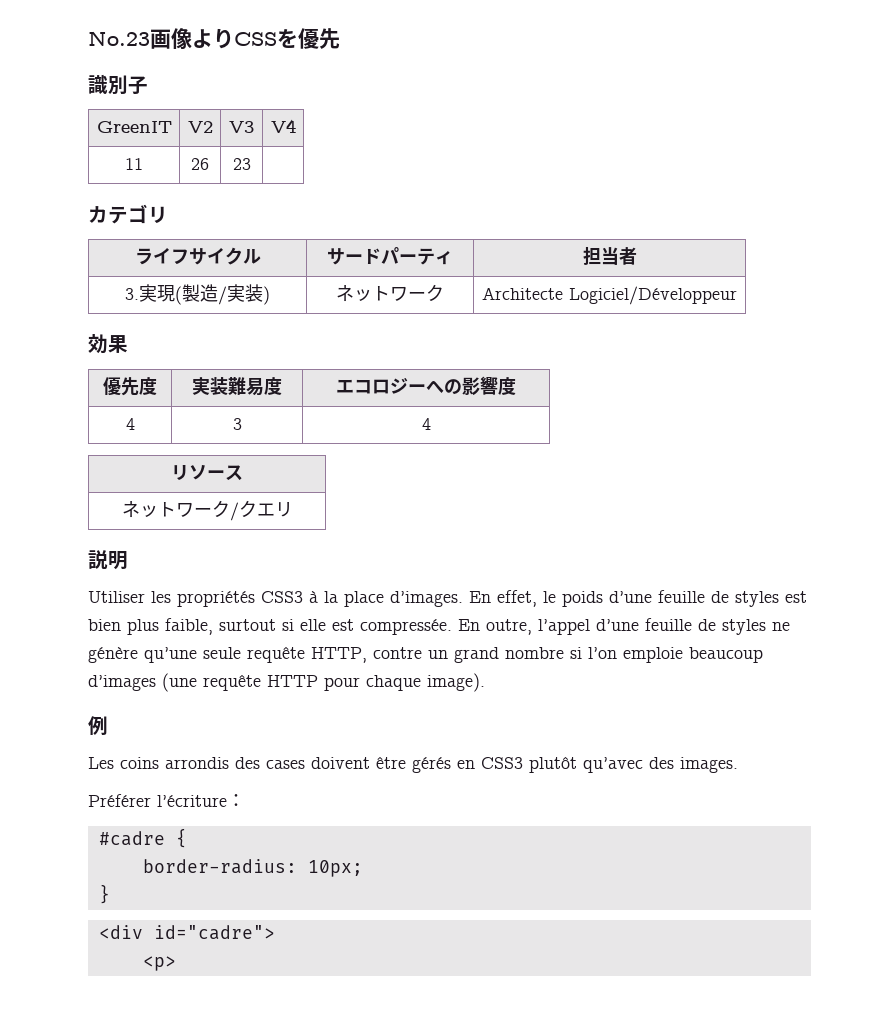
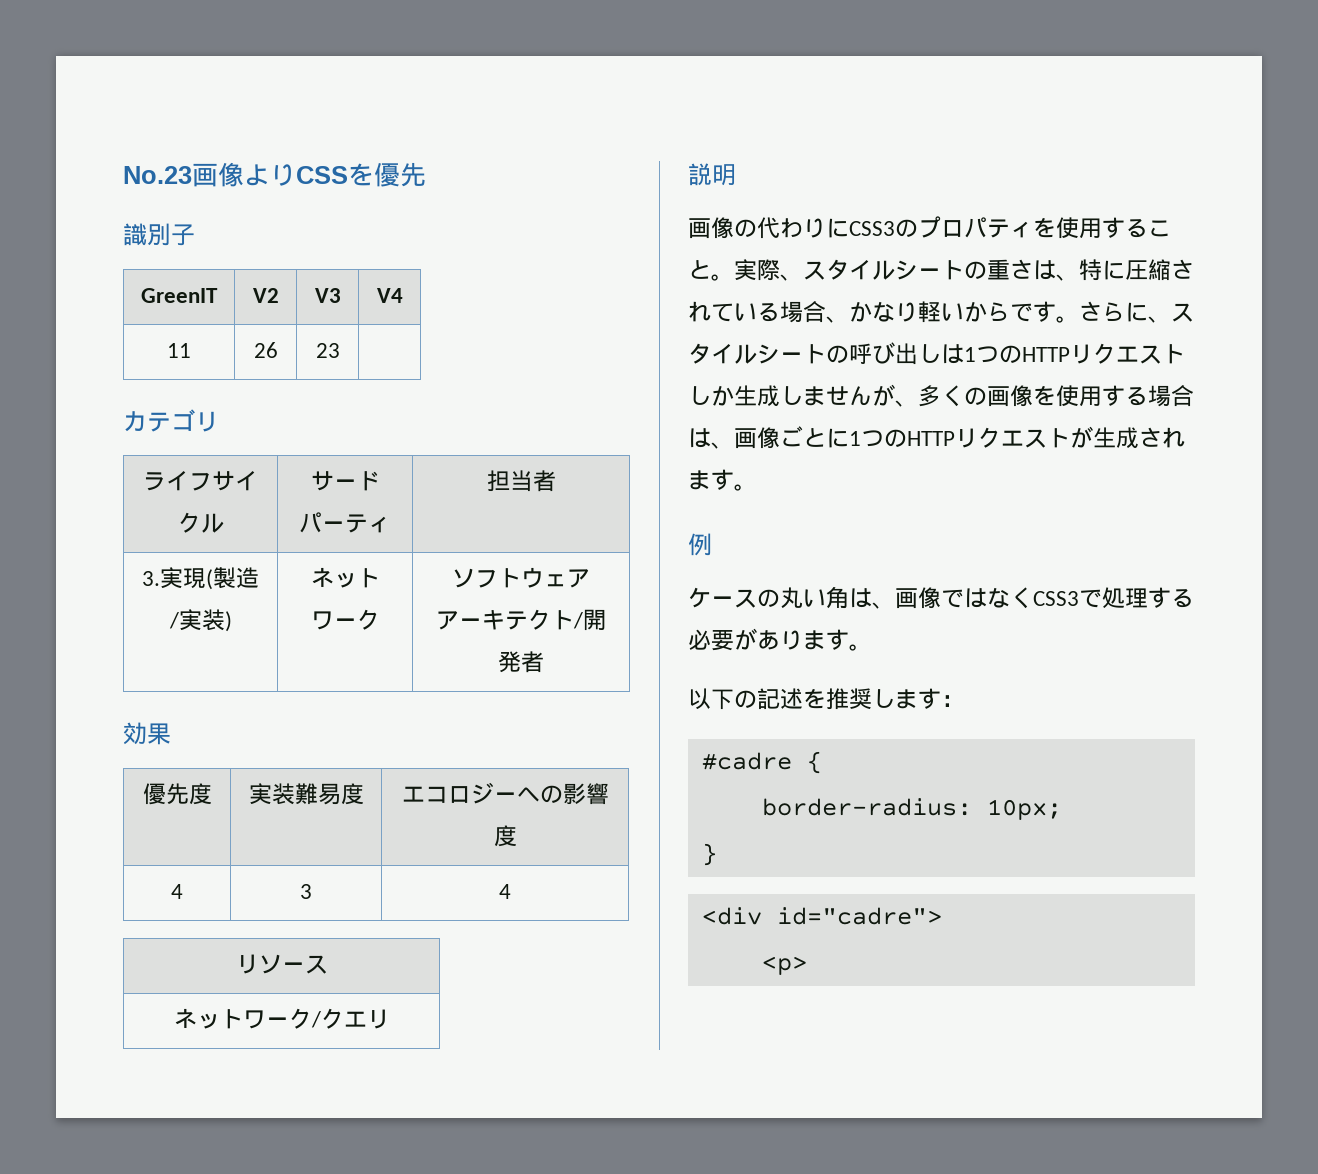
- 3.実現(製造/実装) | ネットワーク | Architecte Logiciel/Développeur
+ 3.実現(製造/実装) | ネットワーク | ソフトウェアアーキテクト/開発者
- Utiliser les propriétés CSS3 à la place d’images. En effet, le poids d’une feuille de styles est bien plus faible, surtout si elle est compressée. En outre, l’appel d’une feuille de styles ne génère qu’une seule requête HTTP, contre un grand nombre si l’on emploie beaucoup d’images (une requête HTTP pour chaque image).
+ 画像の代わりにCSS3のプロパティを使用すること。実際、スタイルシートの重さは、特に圧縮されている場合、かなり軽いからです。さらに、スタイルシートの呼び出しは1つのHTTPリクエストしか生成しませんが、多くの画像を使用する場合は、画像ごとに1つのHTTPリクエストが生成されます。
  例
- Les coins arrondis des cases doivent être gérés en CSS3 plutôt qu’avec des images.
- Préférer l’écriture：
+ ケースの丸い角は、画像ではなくCSS3で処理する必要があります。
+ 以下の記述を推奨します：

